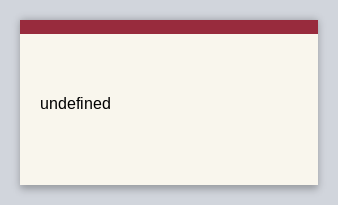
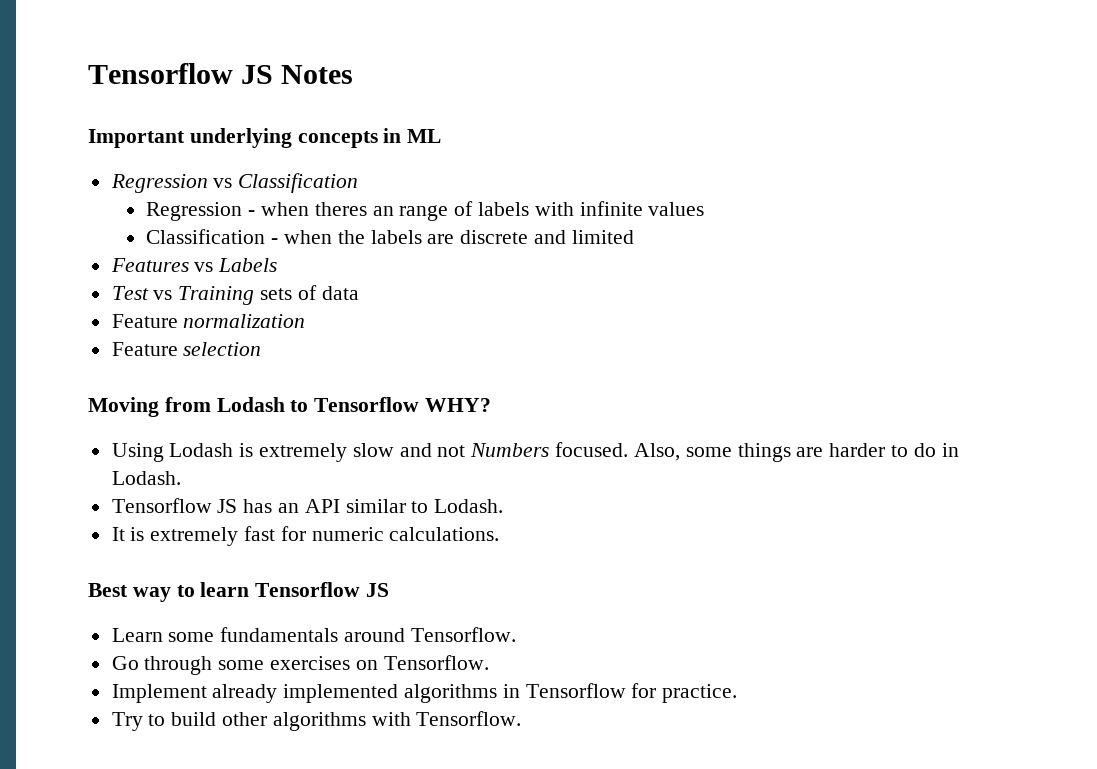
- undefined
+ Tensorflow JS Notes
+ Important underlying concepts in ML
+ Regression vs Classification
+ Regression - when theres an range of labels with infinite values
+ Classification - when the labels are discrete and limited
+ Features vs Labels
+ Test vs Training sets of data
+ Feature normalization
+ Feature selection
+ Moving from Lodash to Tensorflow WHY?
+ Using Lodash is extremely slow and not Numbers focused. Also, some things are harder to do in Lodash.
+ Tensorflow JS has an API similar to Lodash.
+ It is extremely fast for numeric calculations.
+ Best way to learn Tensorflow JS
+ Learn some fundamentals around Tensorflow.
+ Go through some exercises on Tensorflow.
+ Implement already implemented algorithms in Tensorflow for practice.
+ Try to build other algorithms with Tensorflow.

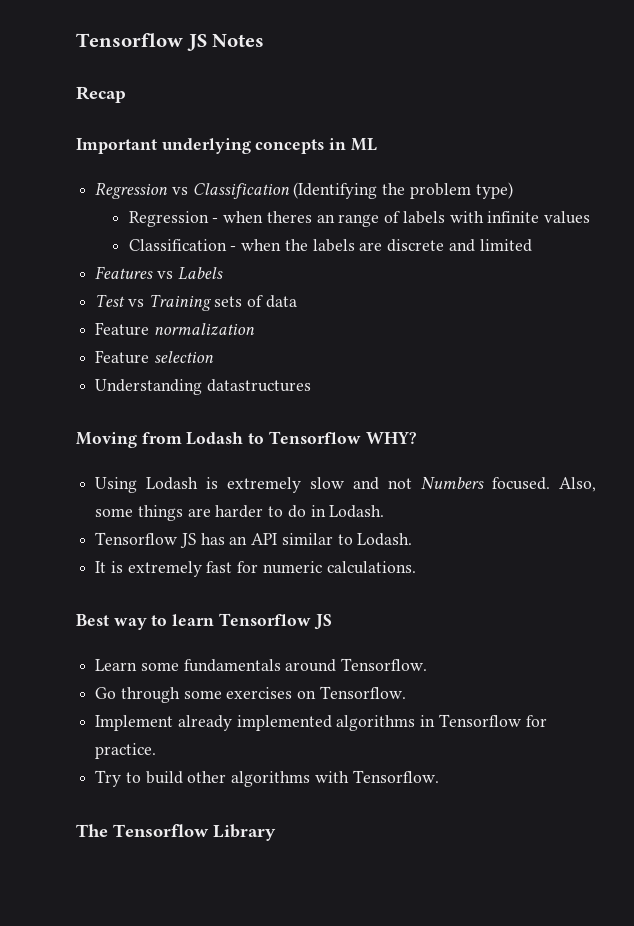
+ Recap
- Regression vs Classification
+ Regression vs Classification (Identifying the problem type)
+ Understanding datastructures
+ The Tensorflow Library

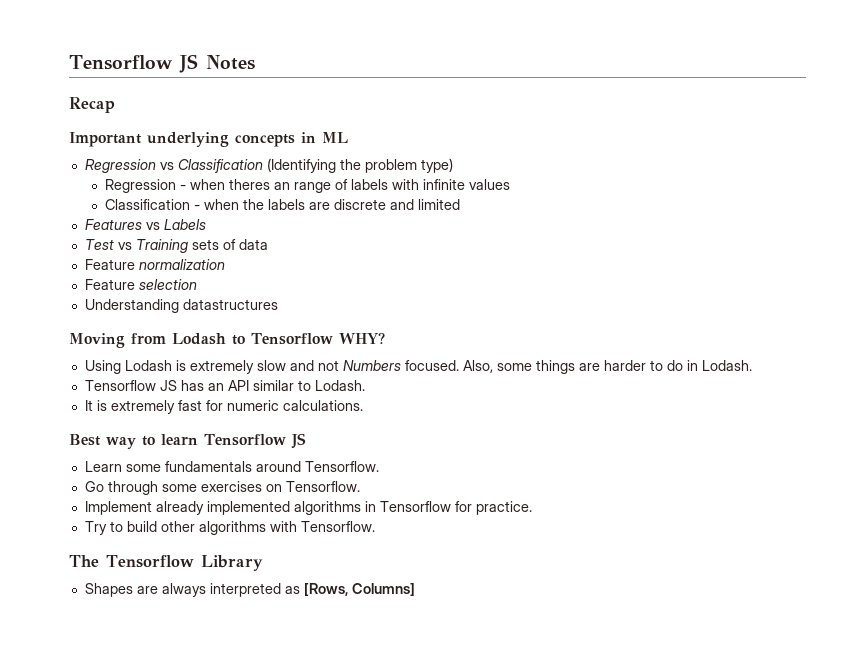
+ Shapes are always interpreted as [Rows, Columns]

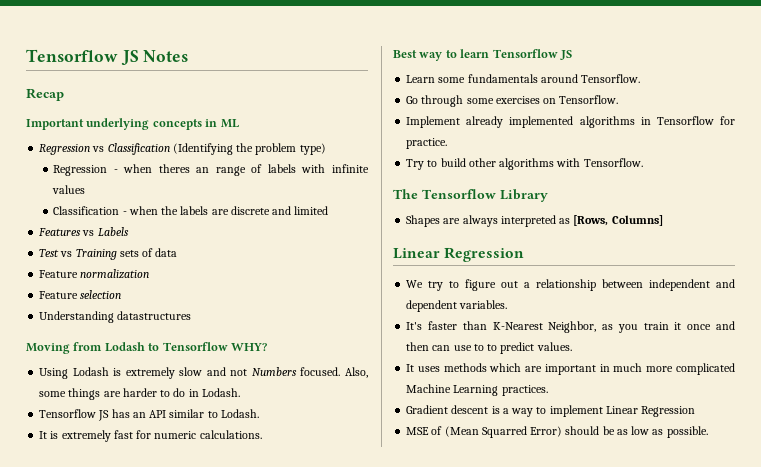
  Shapes are always interpreted as [Rows, Columns]
+ Linear Regression
+ We try to figure out a relationship between independent and dependent variables.
+ It's faster than K-Nearest Neighbor, as you train it once and then can use to to predict values.
+ It uses methods which are important in much more complicated Machine Learning practices.
+ Gradient descent is a way to implement Linear Regression
+ MSE of (Mean Squarred Error) should be as low as possible.

